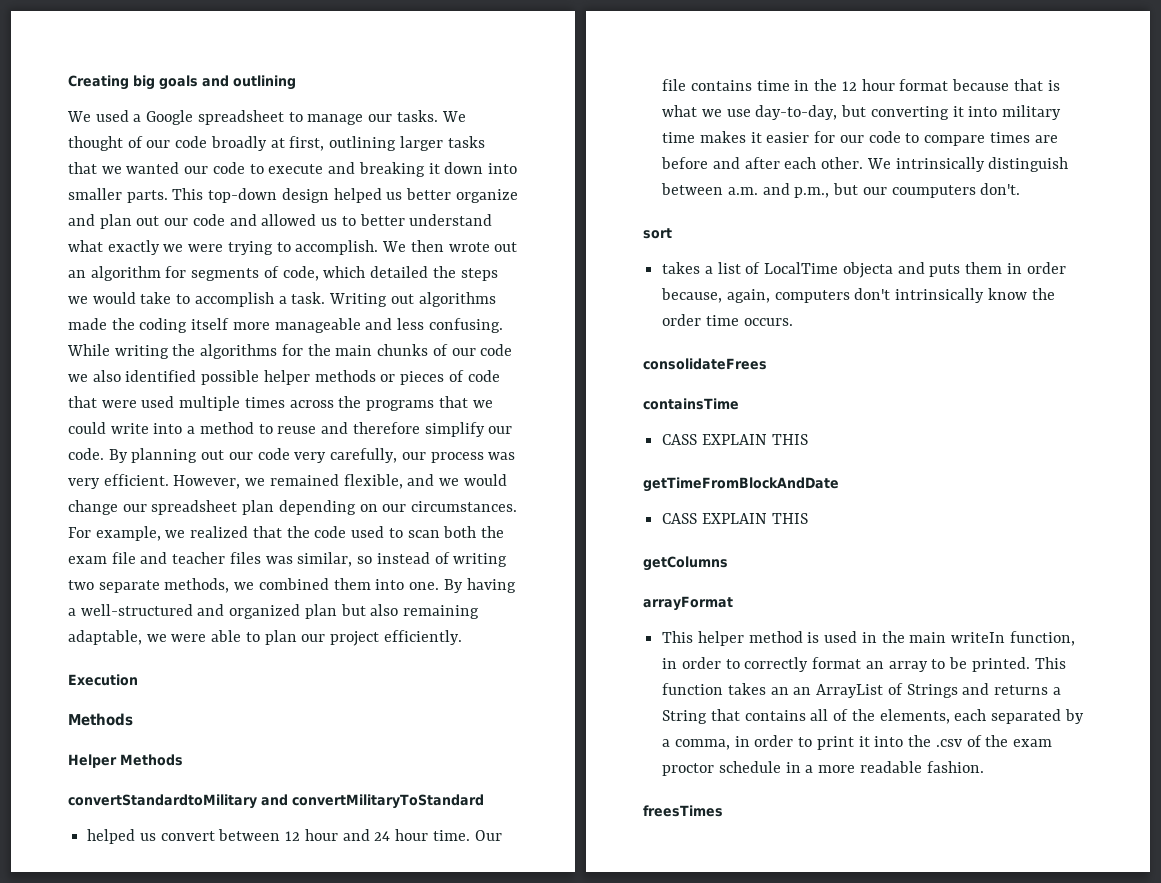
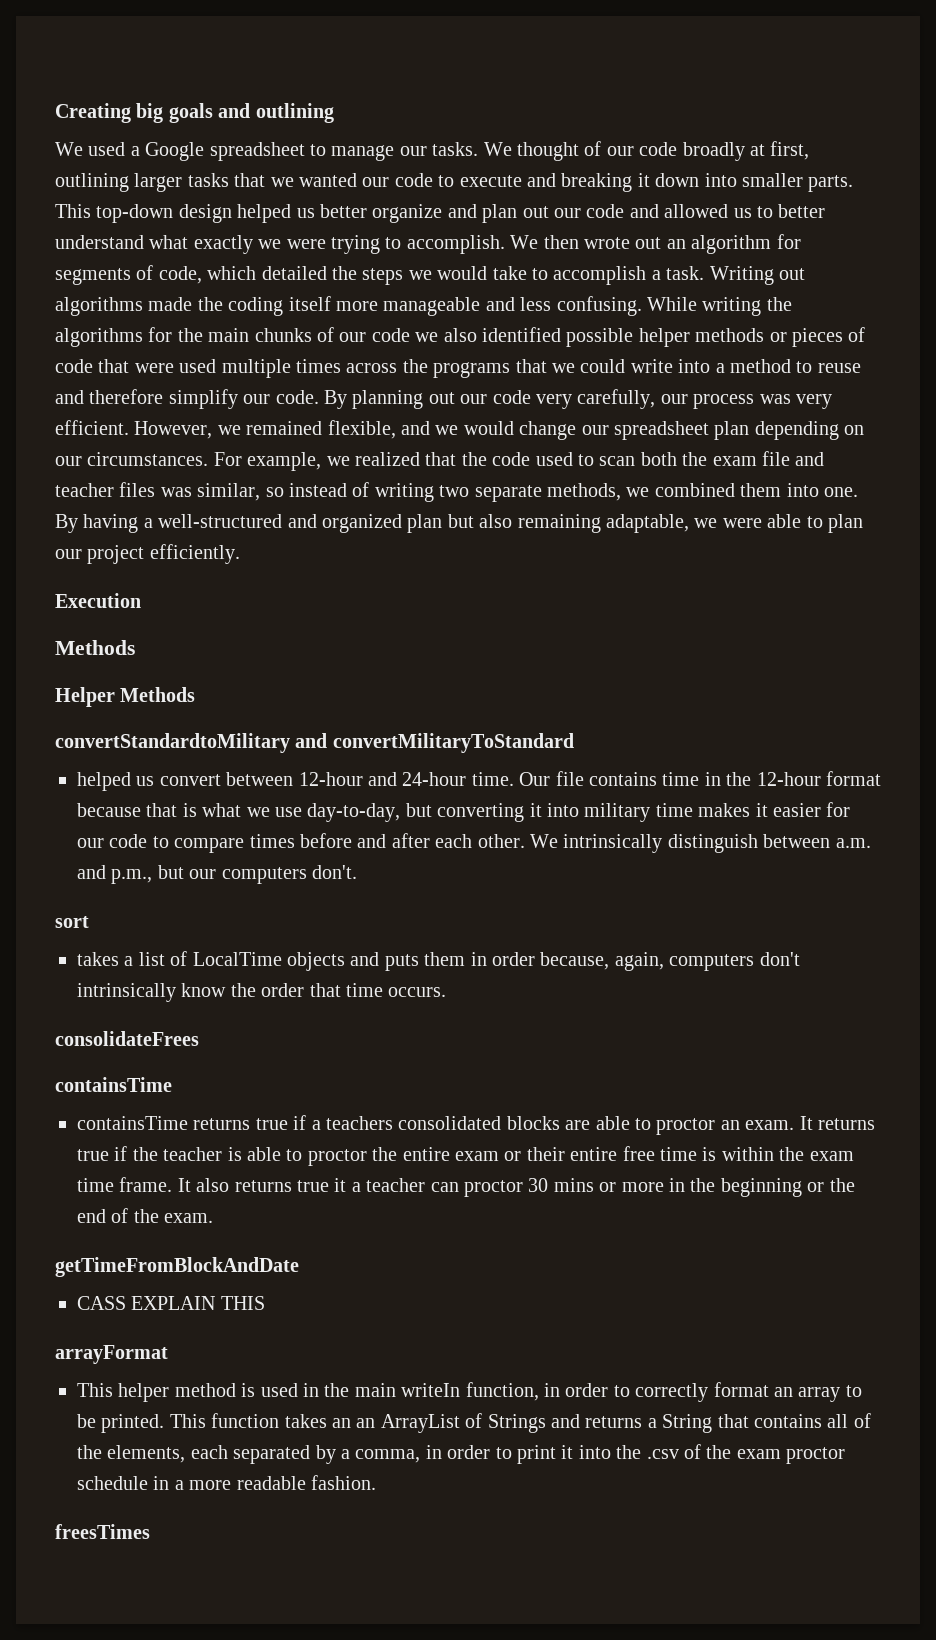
- helped us convert between 12 hour and 24 hour time.
+ helped us convert between 12-hour and 24-hour time.
- Our file contains time in the 12 hour format because that is what we use day-to-day, but converting it into military time makes it easier for our code to compare times are before and after each other.
+ Our file contains time in the 12-hour format because that is what we use day-to-day, but converting it into military time makes it easier for our code to compare times before and after each other.
- We intrinsically distinguish between a.m. and p.m., but our coumputers don't.
+ We intrinsically distinguish between a.m. and p.m., but our computers don't.
- takes a list of LocalTime objecta and puts them in order because, again, computers don't intrinsically know the order time occurs.
+ takes a list of LocalTime objects and puts them in order because, again, computers don't intrinsically know the order that time occurs.
  consolidateFrees
  containsTime
- CASS EXPLAIN THIS
+ containsTime returns true if a teachers consolidated blocks are able to proctor an exam. It returns true if the teacher is able to proctor the entire exam or their entire free time is within the exam time frame. It also returns true it a teacher can proctor 30 mins or more in the beginning or the end of the exam.
- getColumns

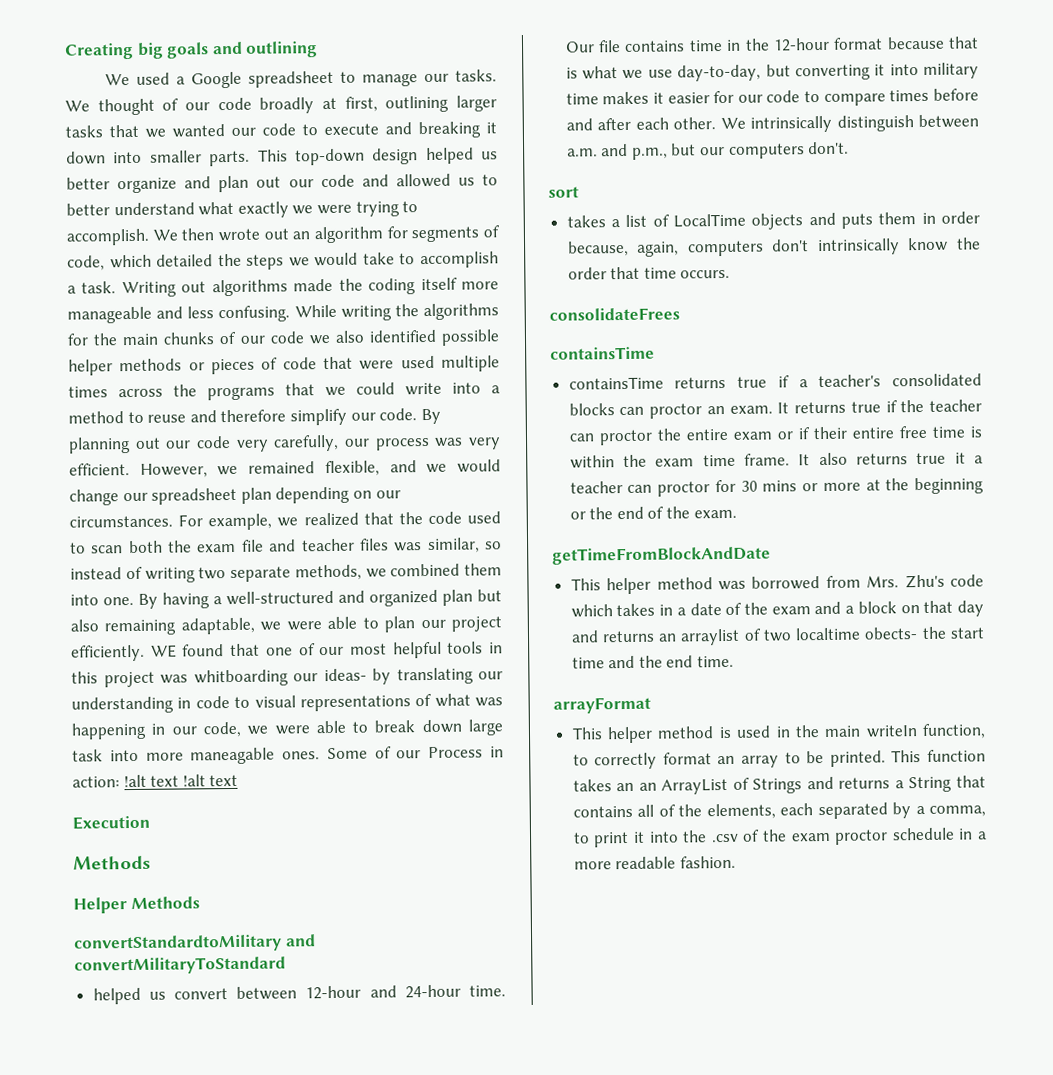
+ WE found that one of our most helpful tools in this project was whitboarding our ideas- by translating our understanding in code to visual representations of what was happening in our code, we were able to break down large task into more maneagable ones. Some of our Process in action: !alt text !alt text
- containsTime returns true if a teachers consolidated blocks are able to proctor an exam.
+ containsTime returns true if a teacher's consolidated blocks can proctor an exam.
- It returns true if the teacher is able to proctor the entire exam or their entire free time is within the exam time frame.
+ It returns true if the teacher can proctor the entire exam or if their entire free time is within the exam time frame.
- It also returns true it a teacher can proctor 30 mins or more in the beginning or the end of the exam.
+ It also returns true it a teacher can proctor for 30 mins or more at the beginning or the end of the exam.
- CASS EXPLAIN THIS
+ This helper method was borrowed from Mrs. Zhu's code which takes in a date of the exam and a block on that day and returns an arraylist of two localtime obects- the start time and the end time.
- This helper method is used in the main writeIn function, in order to correctly format an array to be printed.
+ This helper method is used in the main writeIn function, to correctly format an array to be printed.
- This function takes an an ArrayList of Strings and returns a String that contains all of the elements, each separated by a comma, in order to print it into the .csv of the exam proctor schedule in a more readable fashion.
+ This function takes an an ArrayList of Strings and returns a String that contains all of the elements, each separated by a comma, to print it into the .csv of the exam proctor schedule in a more readable fashion.
- freesTimes

